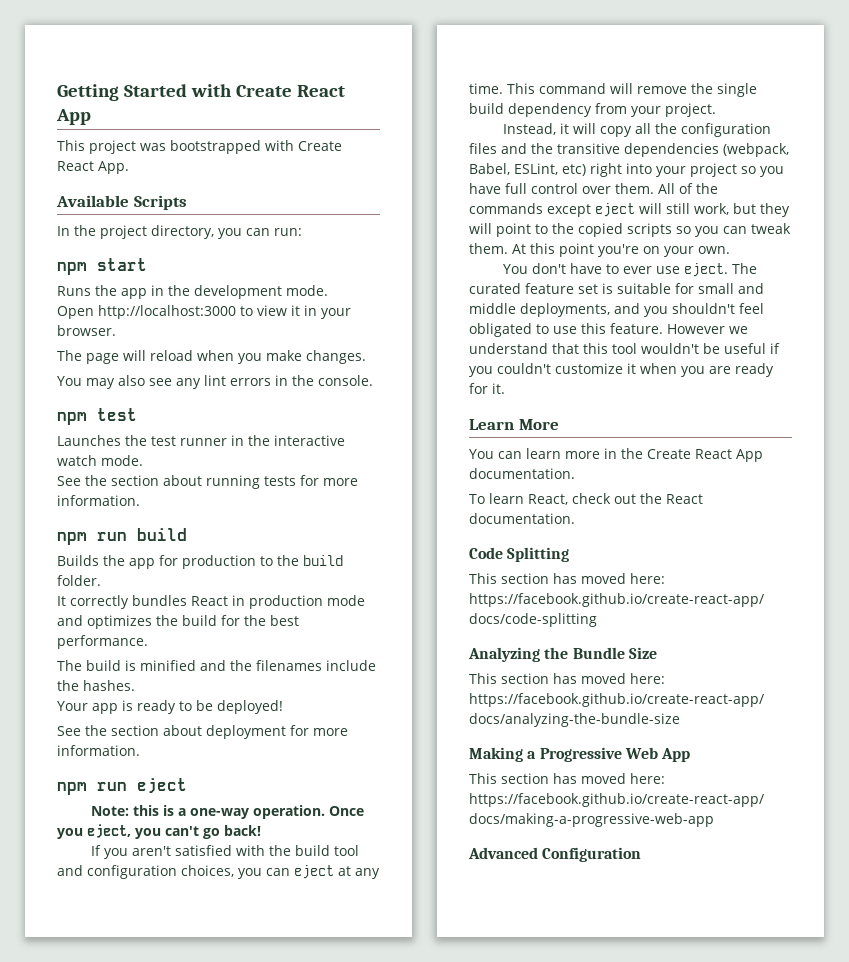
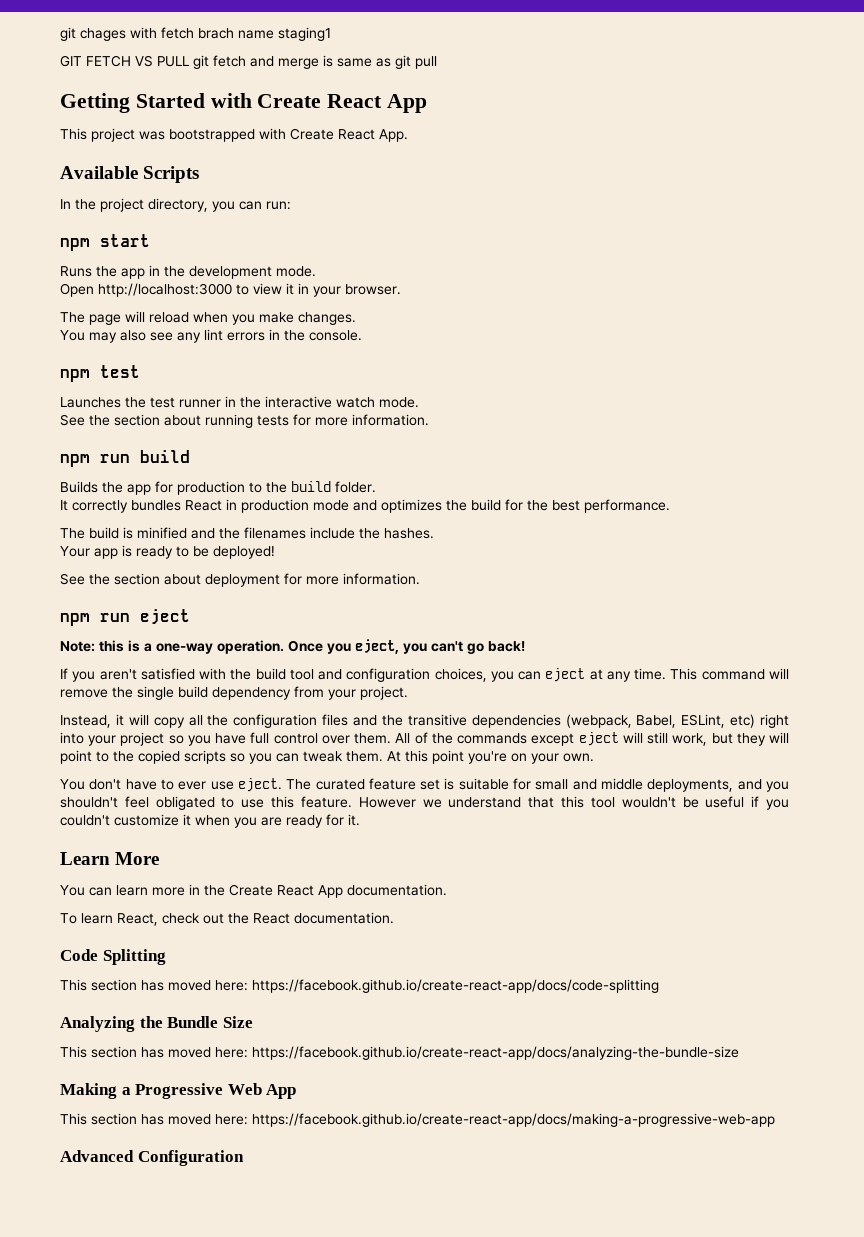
+ git chages with fetch brach name staging1
+ GIT FETCH VS PULL git fetch and merge is same as git pull

